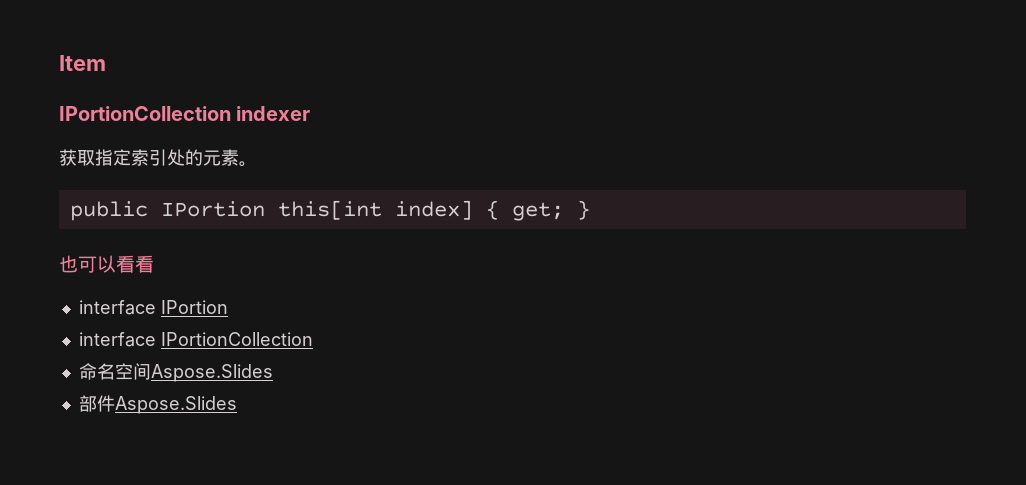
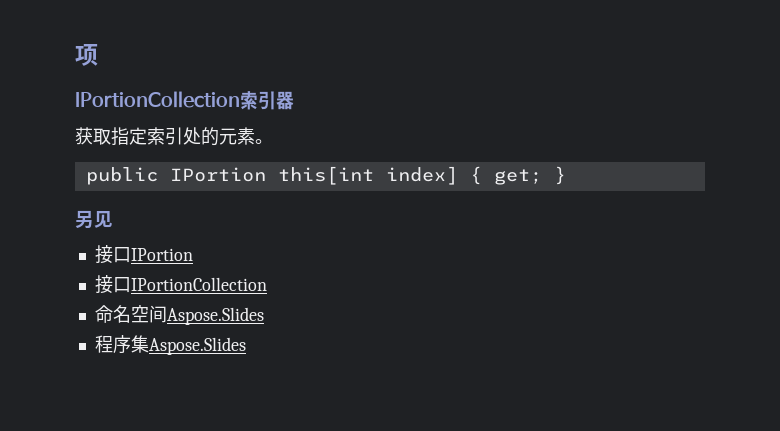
- Item
- IPortionCollection indexer
+ 项
+ IPortionCollection索引器
- 也可以看看
- interface IPortion
+ 另见
+ 接口IPortion
- interface IPortionCollection
+ 接口IPortionCollection
- 部件Aspose.Slides
+ 程序集Aspose.Slides

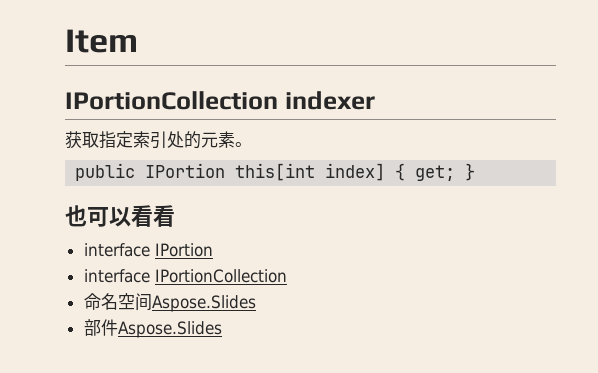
- 项
- IPortionCollection索引器
+ Item
+ IPortionCollection indexer
- 另见
- 接口IPortion
+ 也可以看看
+ interface IPortion
- 接口IPortionCollection
+ interface IPortionCollection
- 程序集Aspose.Slides
+ 部件Aspose.Slides

